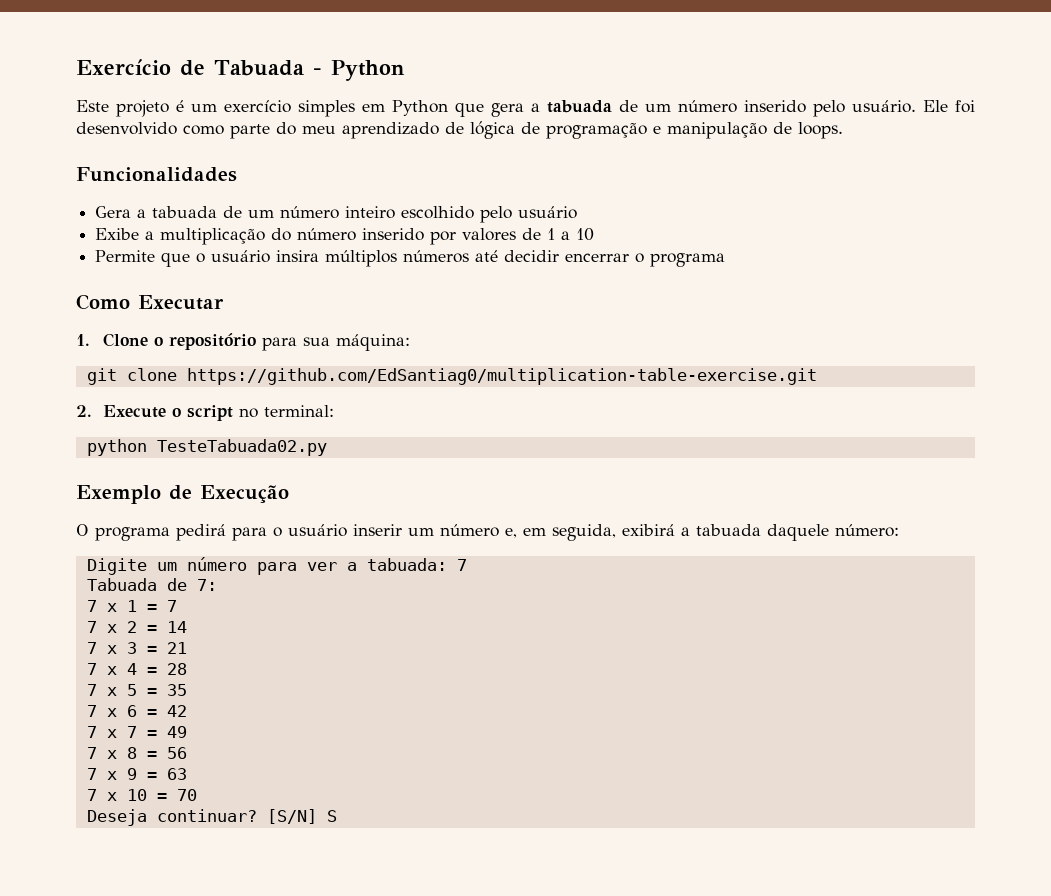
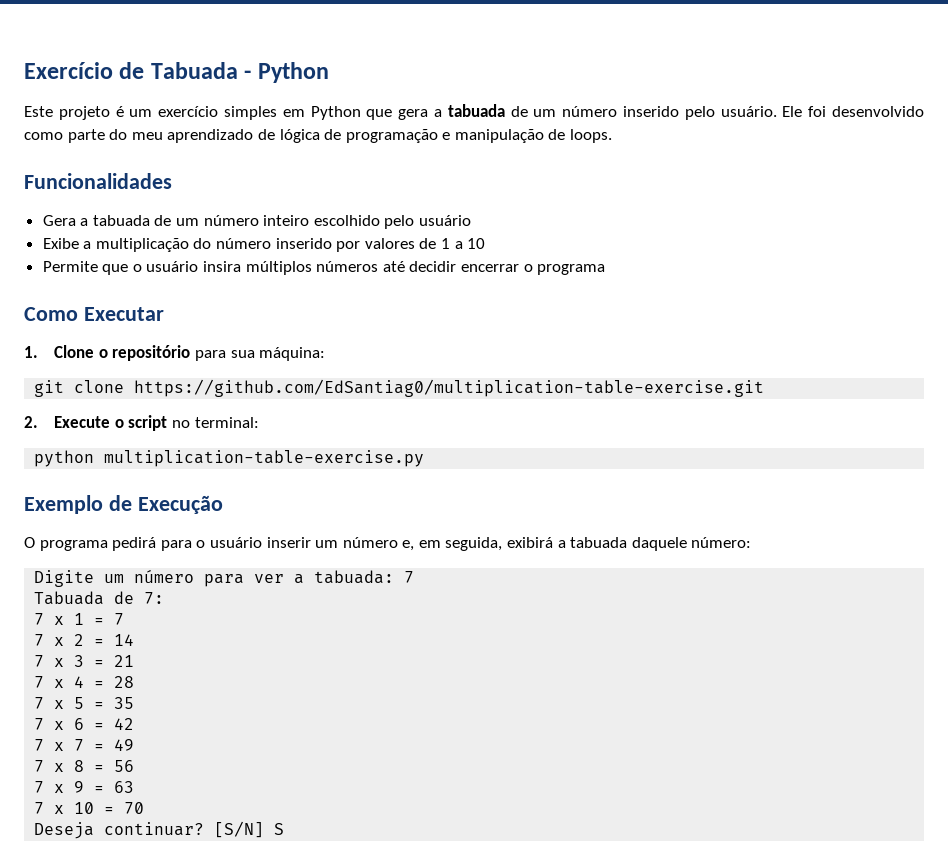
- python TesteTabuada02.py
+ python multiplication-table-exercise.py

